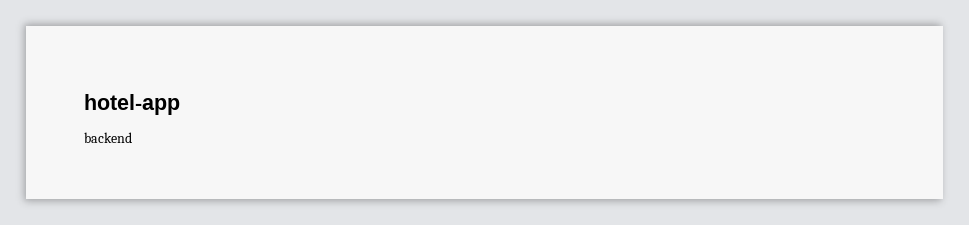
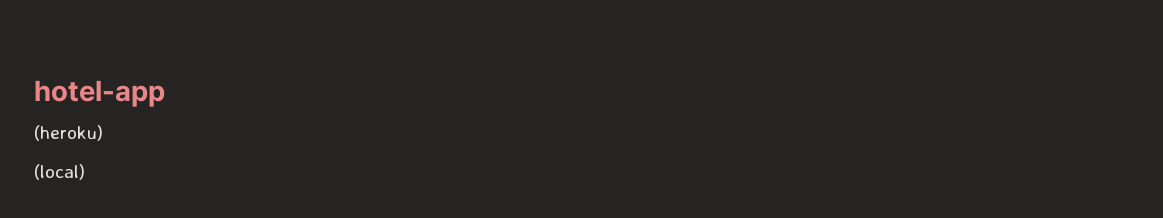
- backend
+ (heroku)
+ (local)

